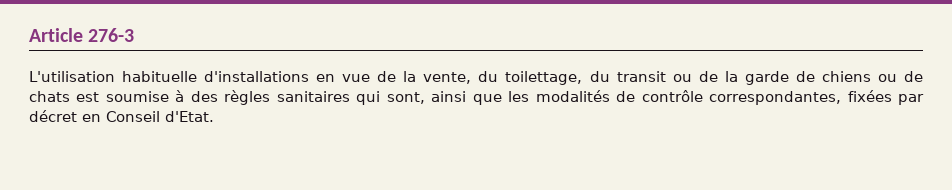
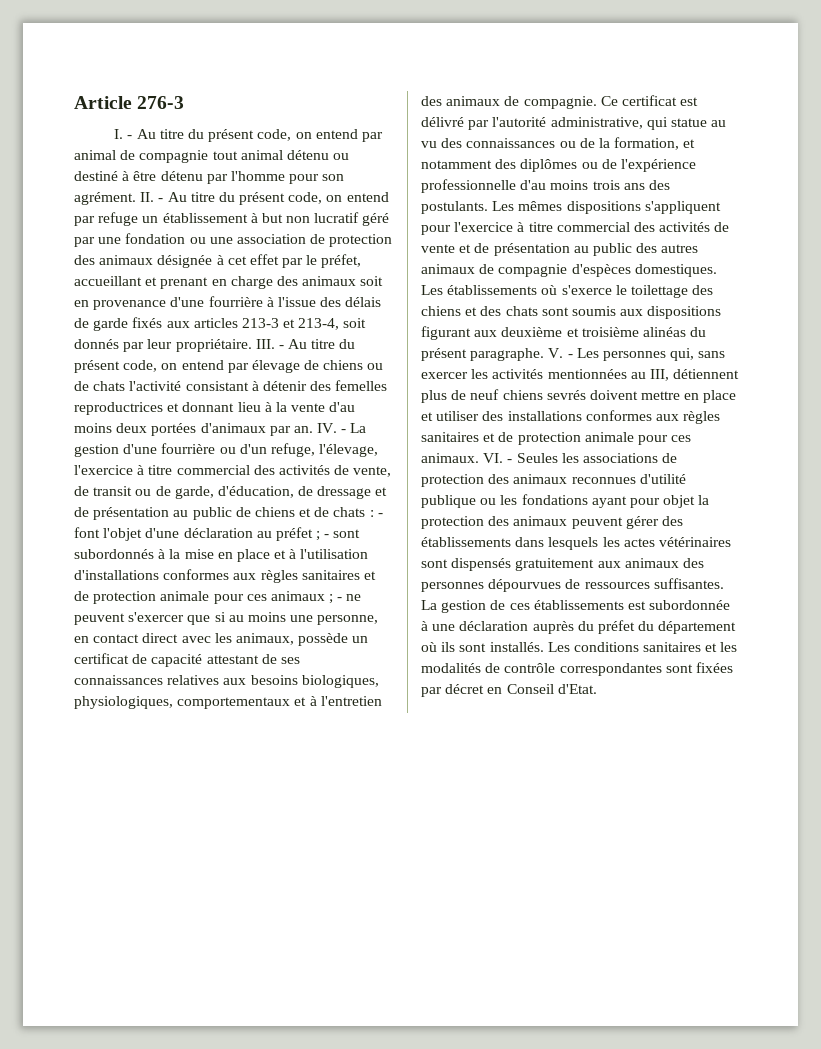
- L'utilisation habituelle d'installations en vue de la vente, du toilettage, du transit ou de la garde de chiens ou de chats est soumise à des règles sanitaires qui sont, ainsi que les modalités de contrôle correspondantes, fixées par décret en Conseil d'Etat.
+ I. - Au titre du présent code, on entend par animal de compagnie tout animal détenu ou destiné à être détenu par l'homme pour son agrément. II. - Au titre du présent code, on entend par refuge un établissement à but non lucratif géré par une fondation ou une association de protection des animaux désignée à cet effet par le préfet, accueillant et prenant en charge des animaux soit en provenance d'une fourrière à l'issue des délais de garde fixés aux articles 213-3 et 213-4, soit donnés par leur propriétaire. III. - Au titre du présent code, on entend par élevage de chiens ou de chats l'activité consistant à détenir des femelles reproductrices et donnant lieu à la vente d'au moins deux portées d'animaux par an. IV. - La gestion d'une fourrière ou d'un refuge, l'élevage, l'exercice à titre commercial des activités de vente, de transit ou de garde, d'éducation, de dressage et de présentation au public de chiens et de chats : - font l'objet d'une déclaration au préfet ; - sont subordonnés à la mise en place et à l'utilisation d'installations conformes aux règles sanitaires et de protection animale pour ces animaux ; - ne peuvent s'exercer que si au moins une personne, en contact direct avec les animaux, possède un certificat de capacité attestant de ses connaissances relatives aux besoins biologiques, physiologiques, comportementaux et à l'entretien des animaux de compagnie. Ce certificat est délivré par l'autorité administrative, qui statue au vu des connaissances ou de la formation, et notamment des diplômes ou de l'expérience professionnelle d'au moins trois ans des postulants. Les mêmes dispositions s'appliquent pour l'exercice à titre commercial des activités de vente et de présentation au public des autres animaux de compagnie d'espèces domestiques. Les établissements où s'exerce le toilettage des chiens et des chats sont soumis aux dispositions figurant aux deuxième et troisième alinéas du présent paragraphe. V. - Les personnes qui, sans exercer les activités mentionnées au III, détiennent plus de neuf chiens sevrés doivent mettre en place et utiliser des installations conformes aux règles sanitaires et de protection animale pour ces animaux. VI. - Seules les associations de protection des animaux reconnues d'utilité publique ou les fondations ayant pour objet la protection des animaux peuvent gérer des établissements dans lesquels les actes vétérinaires sont dispensés gratuitement aux animaux des personnes dépourvues de ressources suffisantes. La gestion de ces établissements est subordonnée à une déclaration auprès du préfet du département où ils sont installés. Les conditions sanitaires et les modalités de contrôle correspondantes sont fixées par décret en Conseil d'Etat.

